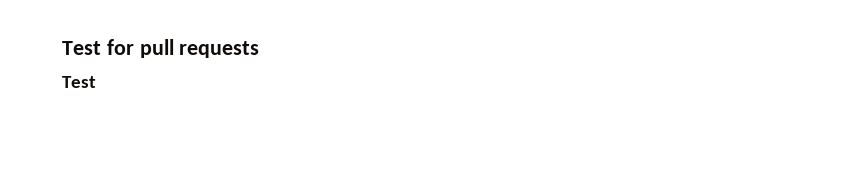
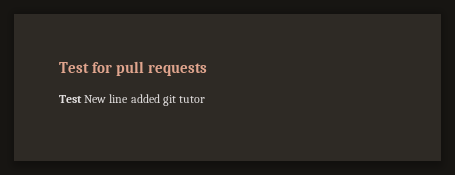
  Test for pull requests
- Test
+ Test New line added git tutor

